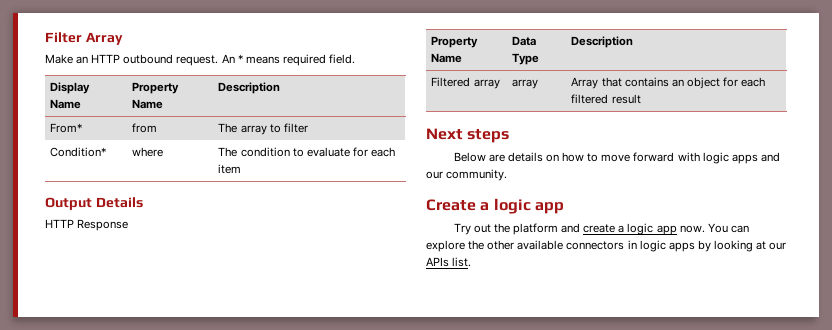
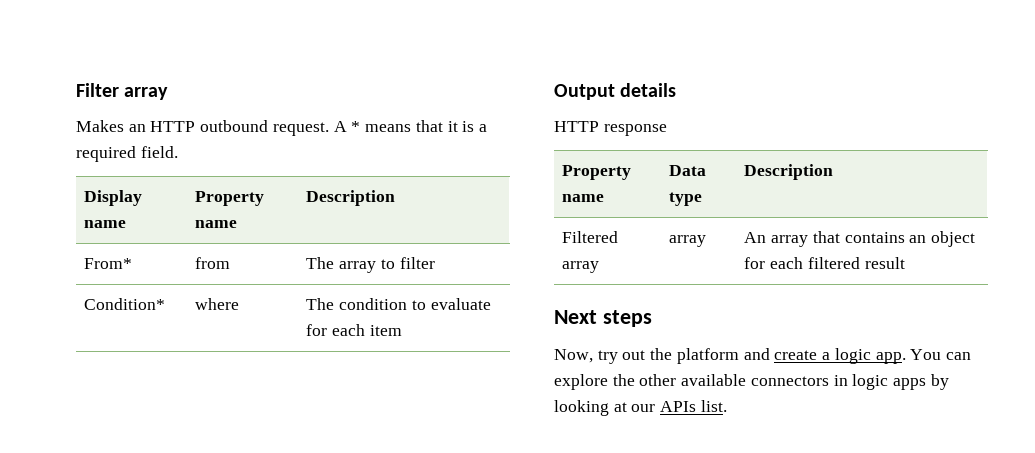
- Filter Array
- Make an HTTP outbound request.
+ Filter array
+ Makes an HTTP outbound request.
- An * means required field.
+ A * means that it is a required field.
- Display Name | Property Name | Description
+ Display name | Property name | Description
- Output Details
- HTTP Response
- Property Name | Data Type | Description
+ Output details
+ HTTP response
+ Property name | Data type | Description
- Filtered array | array | Array that contains an object for each filtered result
+ Filtered array | array | An array that contains an object for each filtered result
- Below are details on how to move forward with logic apps and our community.
- Create a logic app
- Try out the platform and create a logic app now.
+ Now, try out the platform and create a logic app.

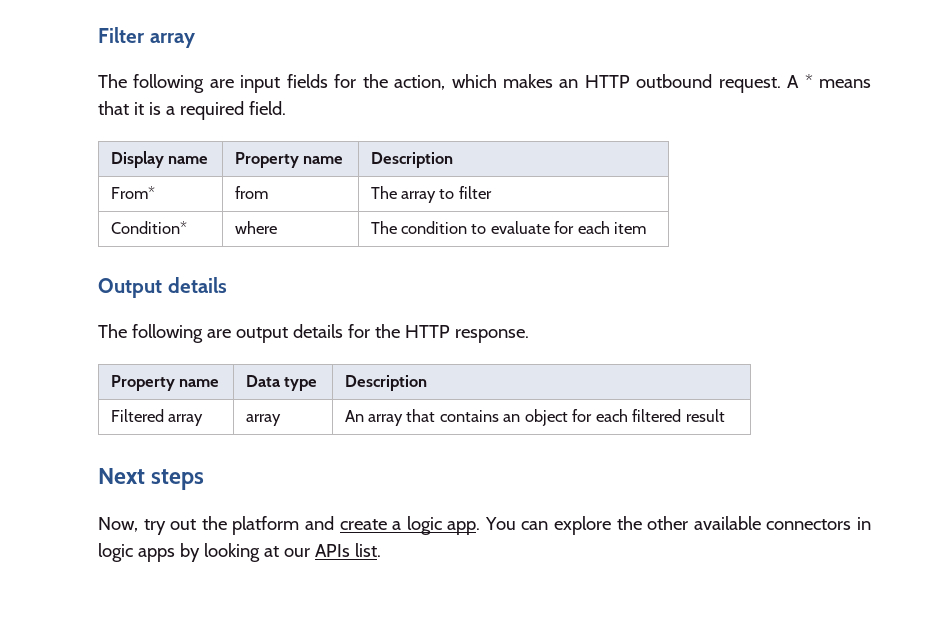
- Makes an HTTP outbound request.
+ The following are input fields for the action, which makes an HTTP outbound request.
- HTTP response
+ The following are output details for the HTTP response.

